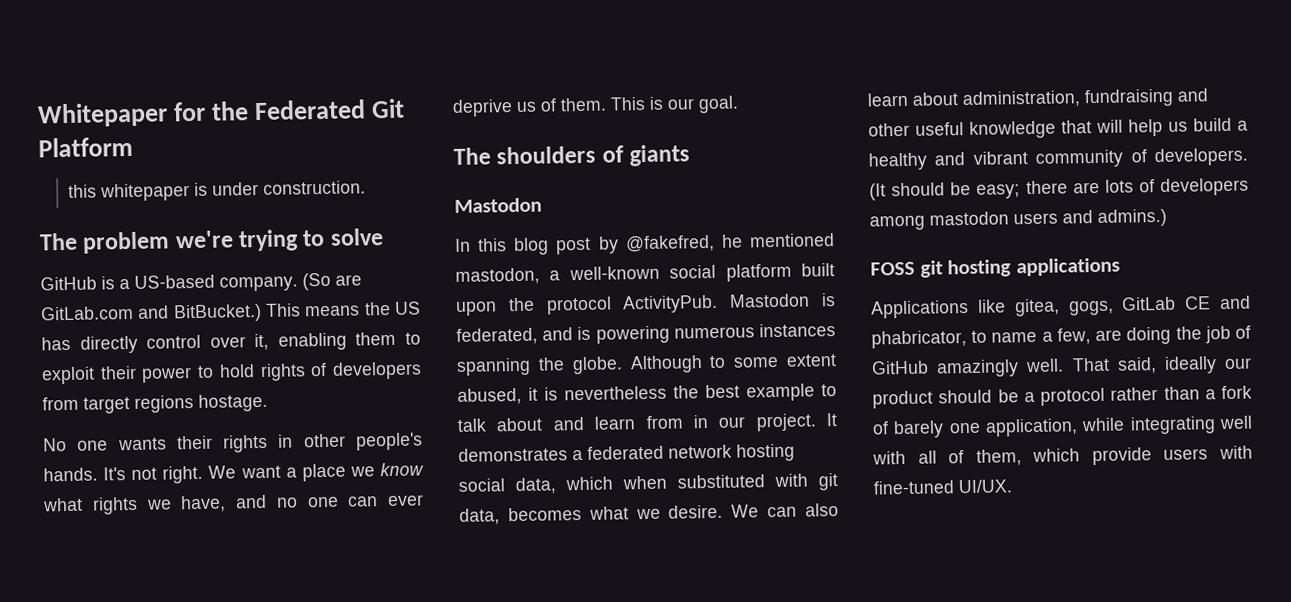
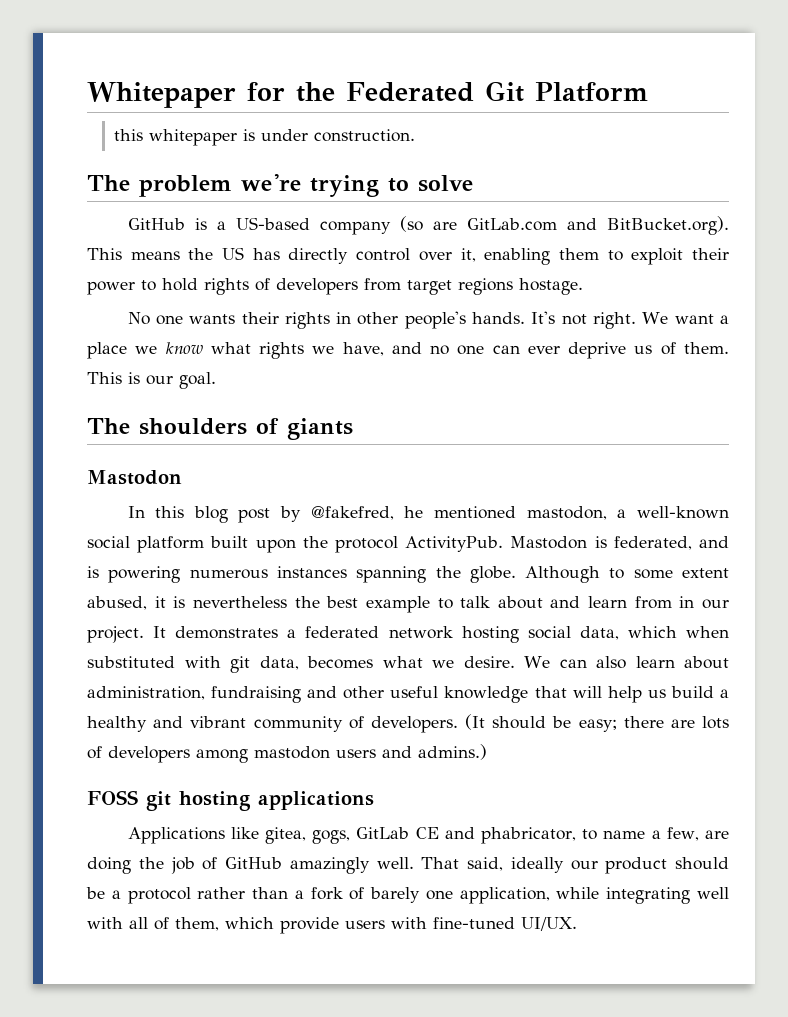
- GitHub is a US-based company. (So are GitLab.com and BitBucket.) This means the US has directly control over it, enabling them to exploit their power to hold rights of developers from target regions hostage.
+ GitHub is a US-based company (so are GitLab.com and BitBucket.org). This means the US has directly control over it, enabling them to exploit their power to hold rights of developers from target regions hostage.

